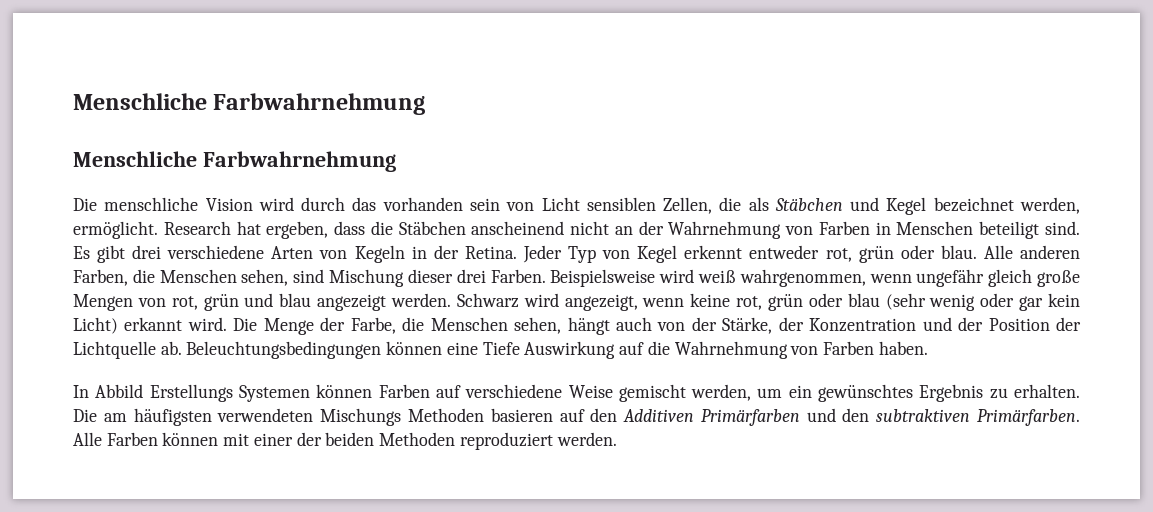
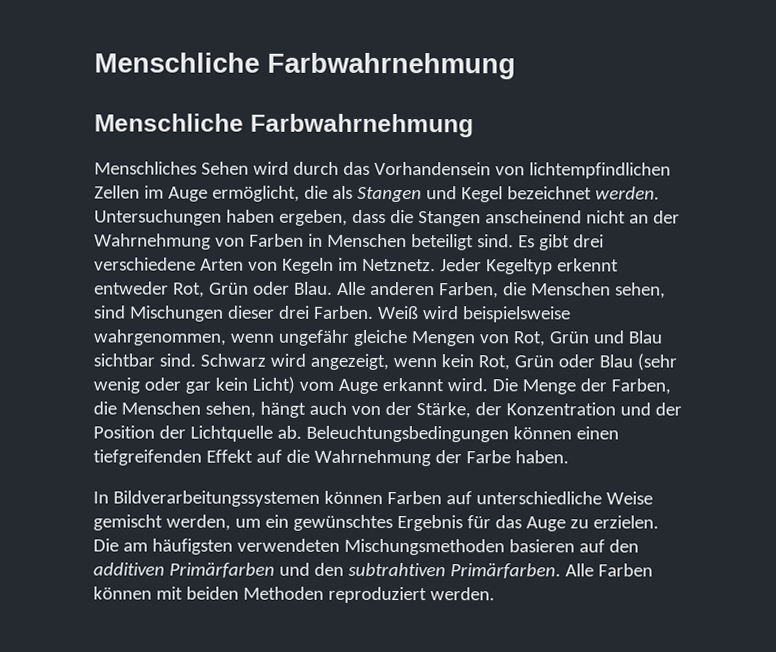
- Die menschliche Vision wird durch das vorhanden sein von Licht sensiblen Zellen, die als Stäbchen und Kegel bezeichnet werden, ermöglicht. Research hat ergeben, dass die Stäbchen anscheinend nicht an der Wahrnehmung von Farben in Menschen beteiligt sind.
+ Menschliches Sehen wird durch das Vorhandensein von lichtempfindlichen Zellen im Auge ermöglicht, die als Stangen und Kegel bezeichnet werden. Untersuchungen haben ergeben, dass die Stangen anscheinend nicht an der Wahrnehmung von Farben in Menschen beteiligt sind.
- Es gibt drei verschiedene Arten von Kegeln in der Retina. Jeder Typ von Kegel erkennt entweder rot, grün oder blau.
+ Es gibt drei verschiedene Arten von Kegeln im Netznetz. Jeder Kegeltyp erkennt entweder Rot, Grün oder Blau.
- Alle anderen Farben, die Menschen sehen, sind Mischung dieser drei Farben.
+ Alle anderen Farben, die Menschen sehen, sind Mischungen dieser drei Farben.
- Beispielsweise wird weiß wahrgenommen, wenn ungefähr gleich große Mengen von rot, grün und blau angezeigt werden. Schwarz wird angezeigt, wenn keine rot, grün oder blau (sehr wenig oder gar kein Licht) erkannt wird.
+ Weiß wird beispielsweise wahrgenommen, wenn ungefähr gleiche Mengen von Rot, Grün und Blau sichtbar sind. Schwarz wird angezeigt, wenn kein Rot, Grün oder Blau (sehr wenig oder gar kein Licht) vom Auge erkannt wird.
- Die Menge der Farbe, die Menschen sehen, hängt auch von der Stärke, der Konzentration und der Position der Lichtquelle ab.
+ Die Menge der Farben, die Menschen sehen, hängt auch von der Stärke, der Konzentration und der Position der Lichtquelle ab.
- Beleuchtungsbedingungen können eine Tiefe Auswirkung auf die Wahrnehmung von Farben haben.
+ Beleuchtungsbedingungen können einen tiefgreifenden Effekt auf die Wahrnehmung der Farbe haben.
- In Abbild Erstellungs Systemen können Farben auf verschiedene Weise gemischt werden, um ein gewünschtes Ergebnis zu erhalten.
+ In Bildverarbeitungssystemen können Farben auf unterschiedliche Weise gemischt werden, um ein gewünschtes Ergebnis für das Auge zu erzielen.
- Die am häufigsten verwendeten Mischungs Methoden basieren auf den Additiven Primärfarben und den subtraktiven Primärfarben.
+ Die am häufigsten verwendeten Mischungsmethoden basieren auf den additiven Primärfarben und den subtrahtiven Primärfarben.
- Alle Farben können mit einer der beiden Methoden reproduziert werden.
+ Alle Farben können mit beiden Methoden reproduziert werden.

